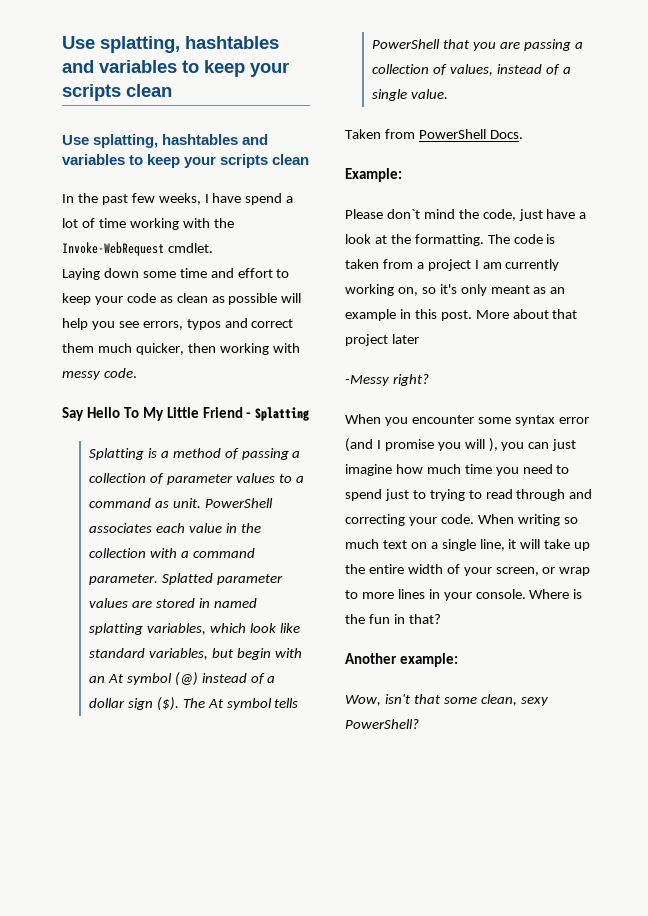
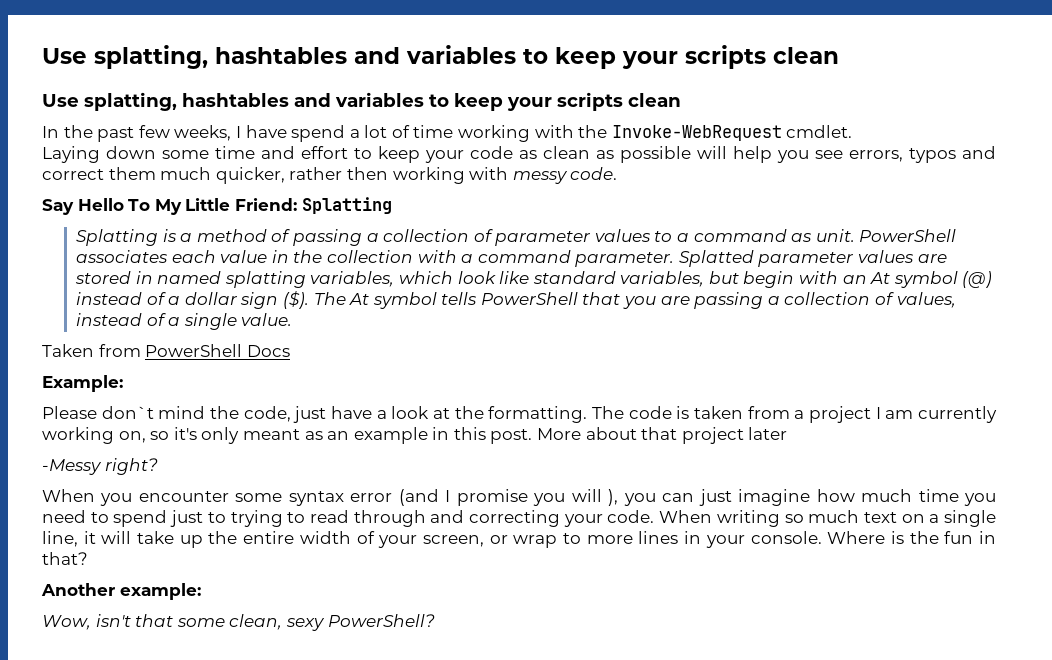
- Laying down some time and effort to keep your code as clean as possible will help you see errors, typos and correct them much quicker, then working with messy code.
+ Laying down some time and effort to keep your code as clean as possible will help you see errors, typos and correct them much quicker, rather then working with messy code.
- Say Hello To My Little Friend - Splatting
+ Say Hello To My Little Friend: Splatting
- Taken from PowerShell Docs.
+ Taken from PowerShell Docs

